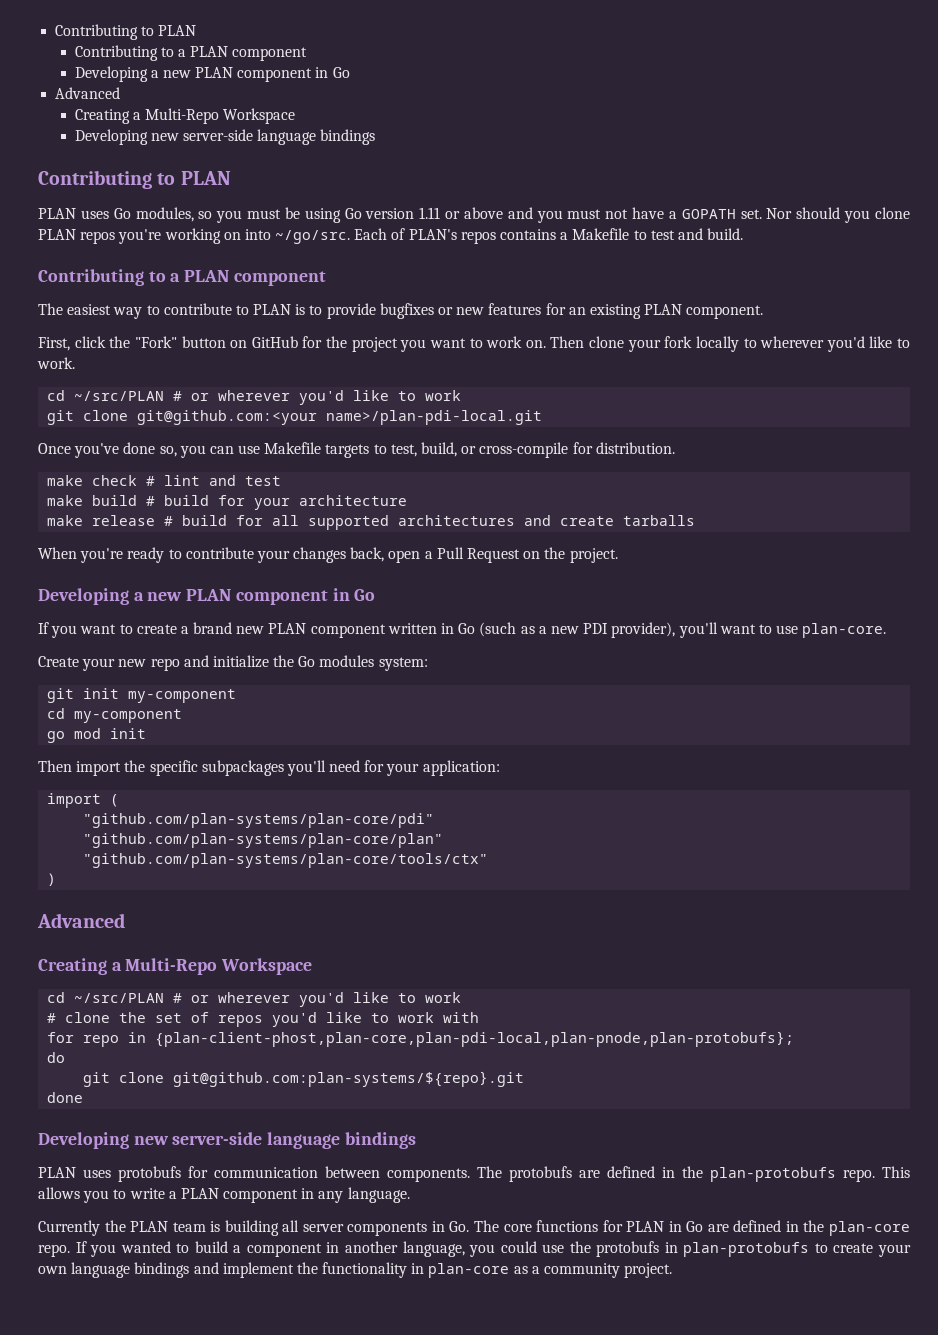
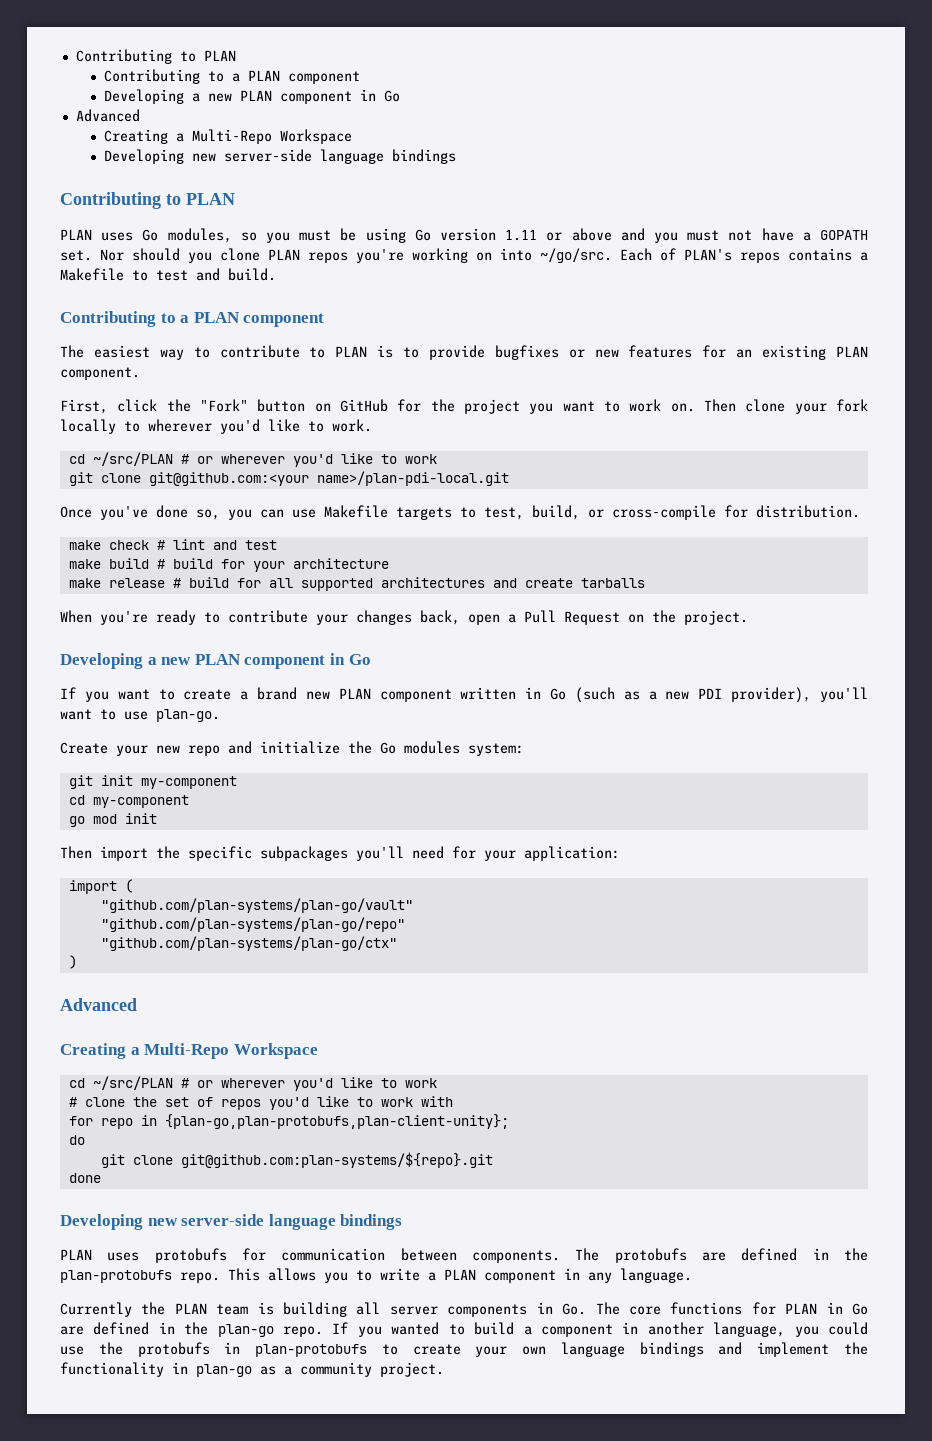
- If you want to create a brand new PLAN component written in Go (such as a new PDI provider), you'll want to use plan-core.
+ If you want to create a brand new PLAN component written in Go (such as a new PDI provider), you'll want to use plan-go.
- "github.com/plan-systems/plan-core/pdi"
- "github.com/plan-systems/plan-core/plan"
- "github.com/plan-systems/plan-core/tools/ctx"
+ "github.com/plan-systems/plan-go/vault"
+ "github.com/plan-systems/plan-go/repo"
+ "github.com/plan-systems/plan-go/ctx"
- for repo in {plan-client-phost,plan-core,plan-pdi-local,plan-pnode,plan-protobufs};
+ for repo in {plan-go,plan-protobufs,plan-client-unity};
- Currently the PLAN team is building all server components in Go. The core functions for PLAN in Go are defined in the plan-core repo.
+ Currently the PLAN team is building all server components in Go. The core functions for PLAN in Go are defined in the plan-go repo.
- If you wanted to build a component in another language, you could use the protobufs in plan-protobufs to create your own language bindings and implement the functionality in plan-core as a community project.
+ If you wanted to build a component in another language, you could use the protobufs in plan-protobufs to create your own language bindings and implement the functionality in plan-go as a community project.

